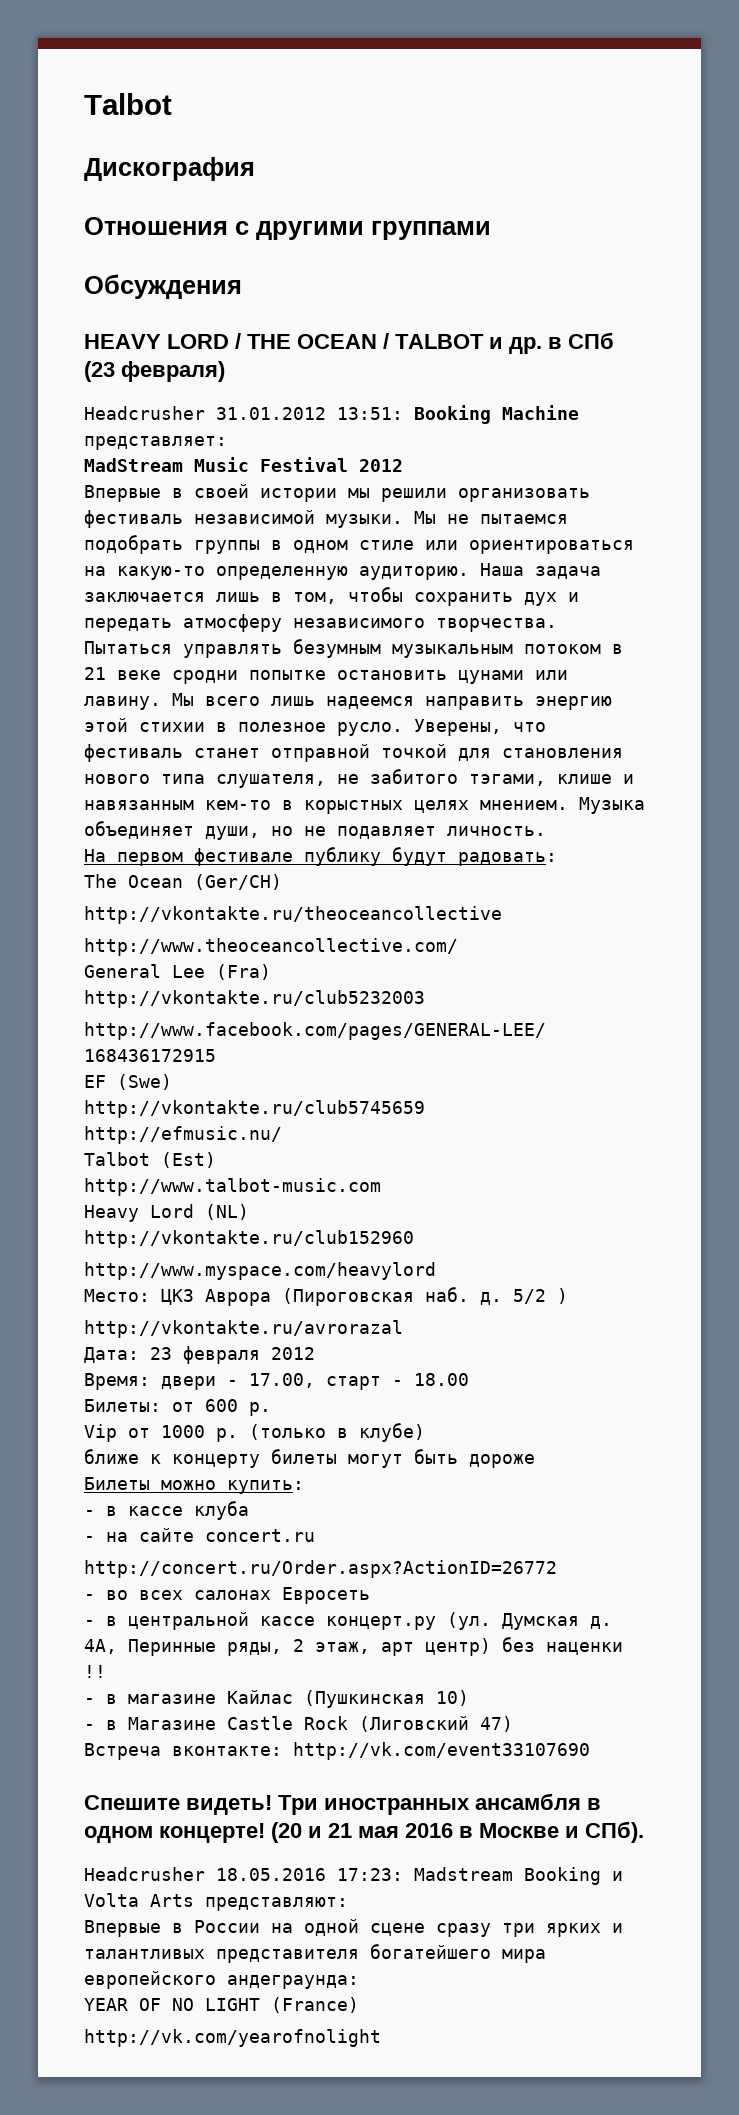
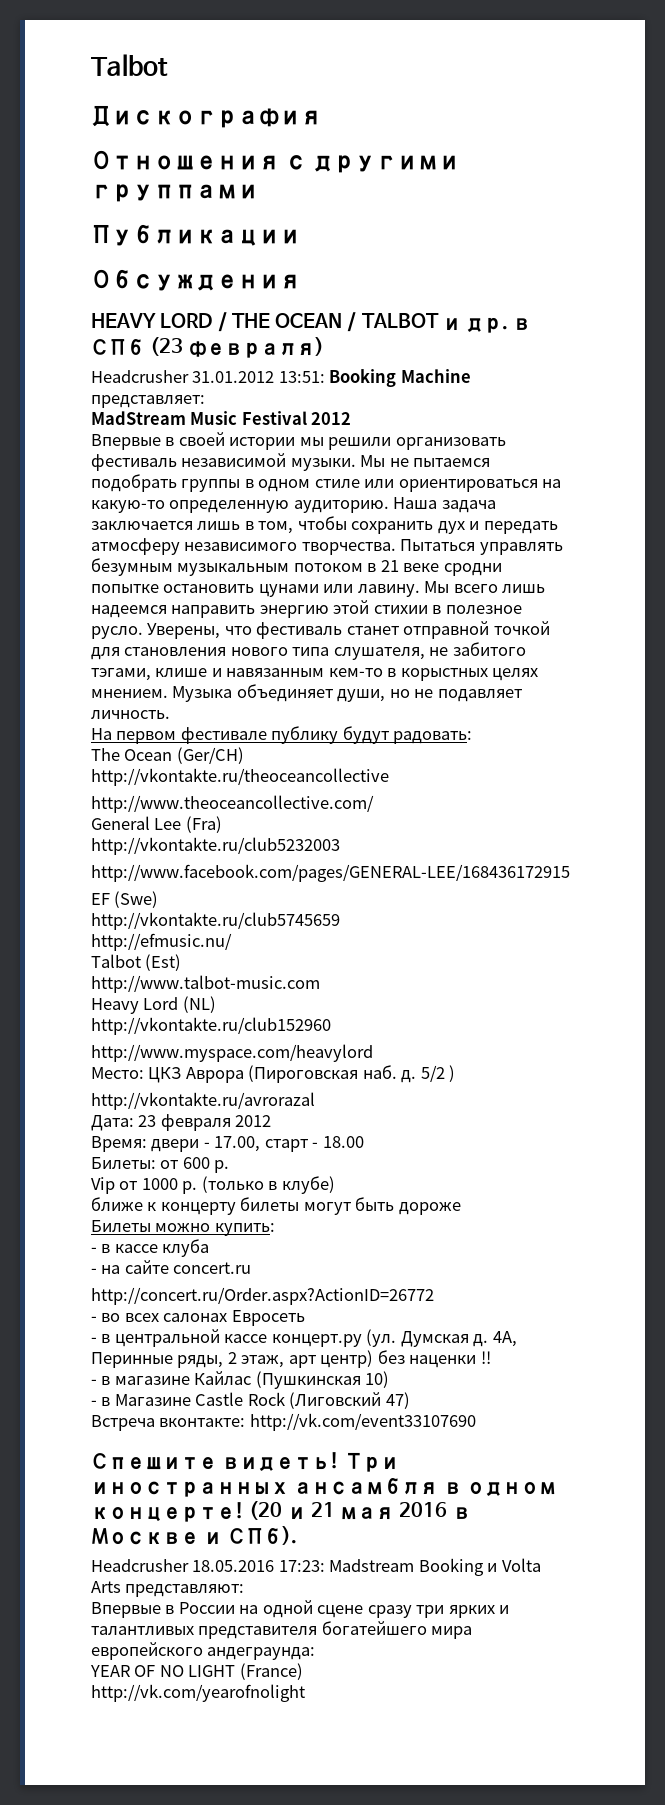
+ Публикации

